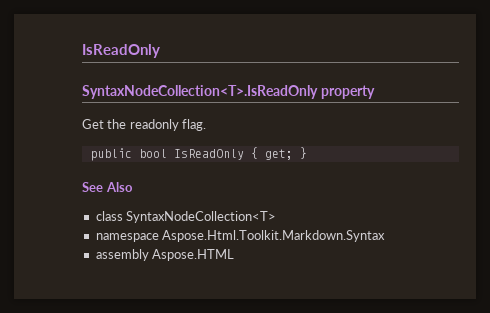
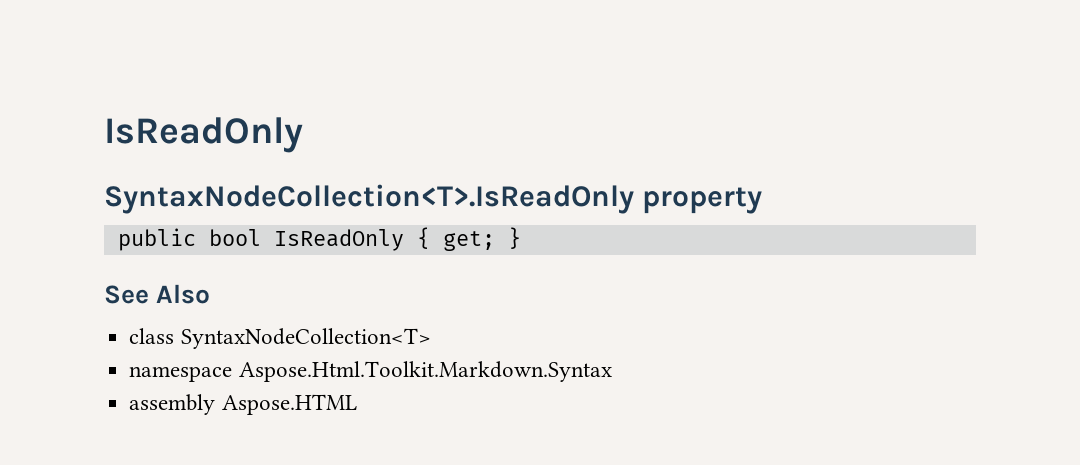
- Get the readonly flag.

